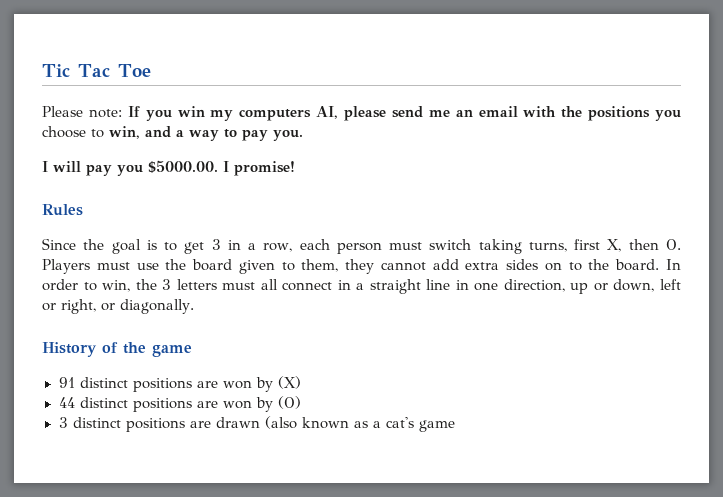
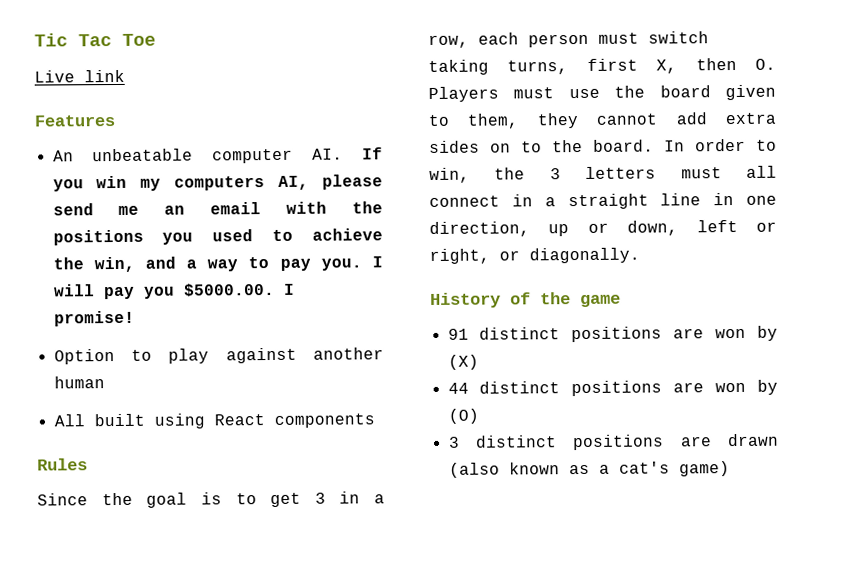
- Please note: If you win my computers AI, please send me an email with the positions you choose to win, and a way to pay you.
- I will pay you $5000.00. I promise!
+ Live link
+ Features
+ An unbeatable computer AI. If you win my computers AI, please send me an email with the positions you used to achieve the win, and a way to pay you. I will pay you $5000.00. I promise!
+ Option to play against another human
+ All built using React components
- 3 distinct positions are drawn (also known as a cat's game
+ 3 distinct positions are drawn (also known as a cat's game)

